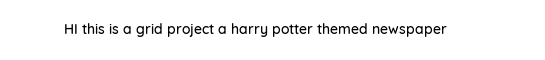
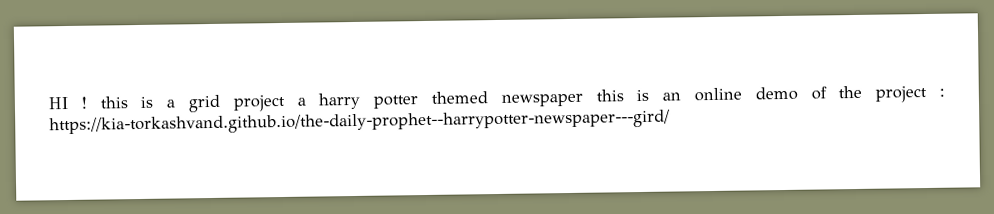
- HI this is a grid project a harry potter themed newspaper
+ HI ! this is a grid project a harry potter themed newspaper this is an online demo of the project : https://kia-torkashvand.github.io/the-daily-prophet--harrypotter-newspaper---gird/

